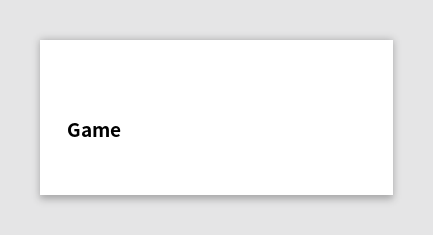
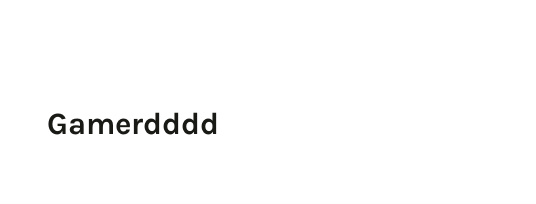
- Game
+ Gamerdddd

